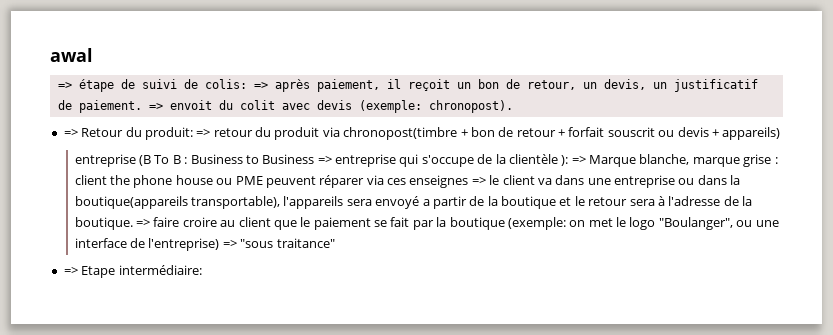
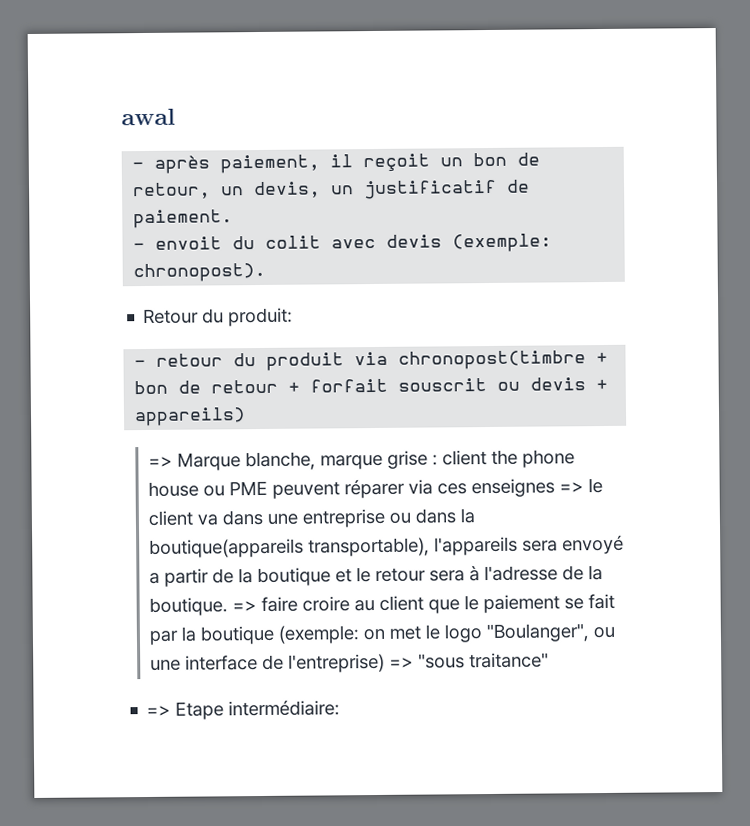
- => étape de suivi de colis: => après paiement, il reçoit un bon de retour, un devis, un justificatif de paiement. => envoit du colit avec devis (exemple: chronopost).
+ - après paiement, il reçoit un bon de retour, un devis, un justificatif de paiement.
+ - envoit du colit avec devis (exemple: chronopost).
- => Retour du produit: => retour du produit via chronopost(timbre + bon de retour + forfait souscrit ou devis + appareils)
+ Retour du produit:
+ - retour du produit via chronopost(timbre + bon de retour + forfait souscrit ou devis + appareils)
- entreprise (B To B : Business to Business => entreprise qui s'occupe de la clientèle ): => Marque blanche, marque grise : client the phone house ou PME peuvent réparer via ces enseignes => le client va dans une entreprise ou dans la boutique(appareils transportable), l'appareils sera envoyé a partir de la boutique et le retour sera à l'adresse de la boutique.
+ => Marque blanche, marque grise : client the phone house ou PME peuvent réparer via ces enseignes => le client va dans une entreprise ou dans la boutique(appareils transportable), l'appareils sera envoyé a partir de la boutique et le retour sera à l'adresse de la boutique.

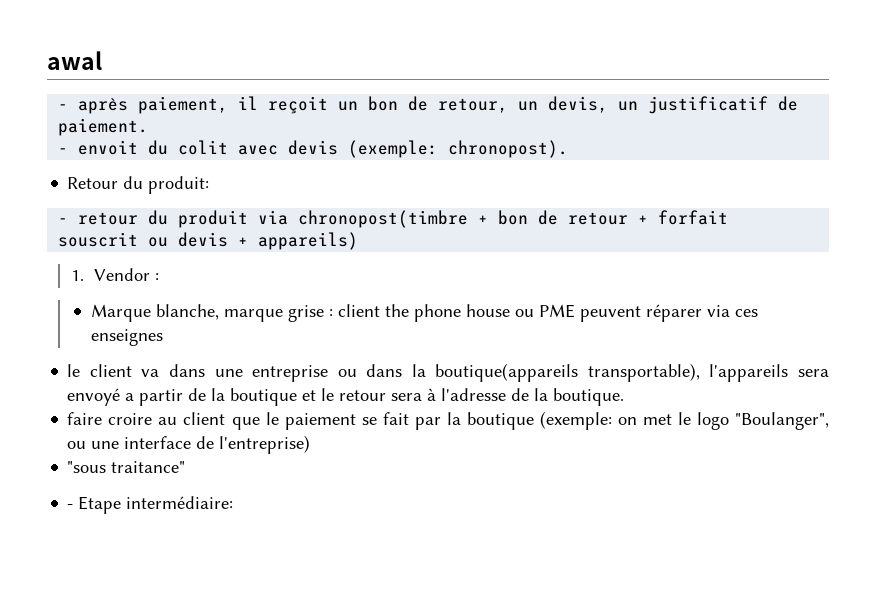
- => Marque blanche, marque grise :
+ 1. Vendor :
+ Marque blanche, marque grise :
- client the phone house ou PME peuvent réparer via ces enseignes => le client va dans une entreprise ou dans la boutique(appareils transportable), l'appareils sera envoyé a partir de la boutique et le retour sera à l'adresse de la boutique. => faire croire au client que le paiement se fait par la boutique (exemple:
+ client the phone house ou PME peuvent réparer via ces enseignes
+ le client va dans une entreprise ou dans la boutique(appareils transportable), l'appareils sera envoyé a partir de la boutique et le retour sera à l'adresse de la boutique.
+ faire croire au client que le paiement se fait par la boutique (exemple:
- on met le logo "Boulanger", ou une interface de l'entreprise) => "sous traitance"
+ on met le logo "Boulanger", ou une interface de l'entreprise)
+ "sous traitance"
- => Etape intermédiaire:
+ - Etape intermédiaire:

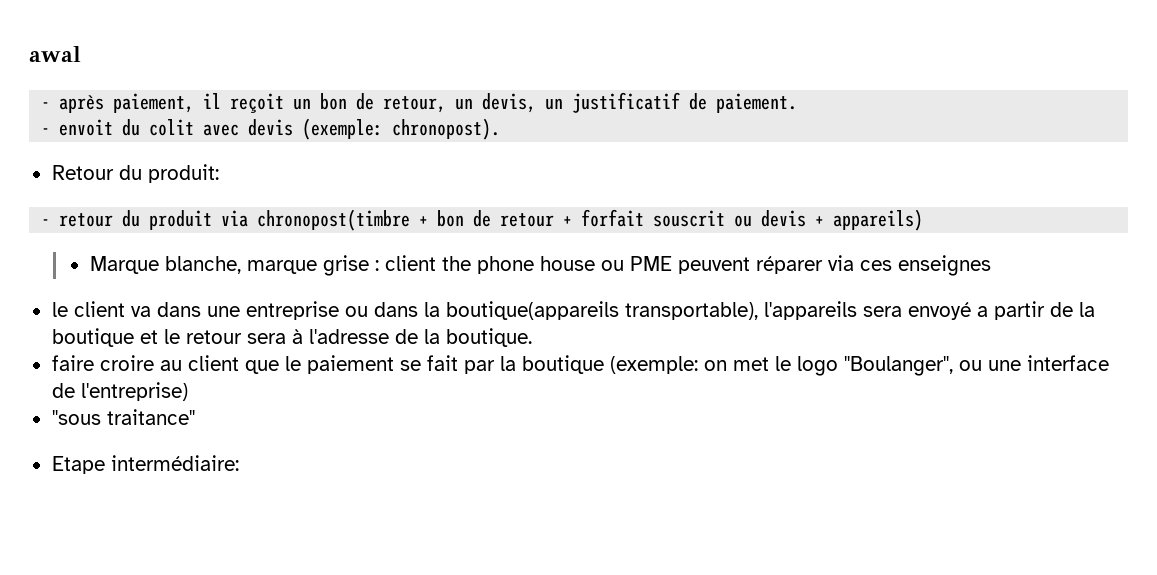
- 1. Vendor :
- - Etape intermédiaire:
+ Etape intermédiaire:

